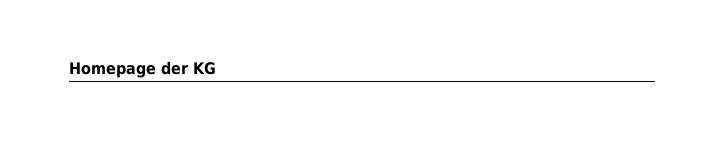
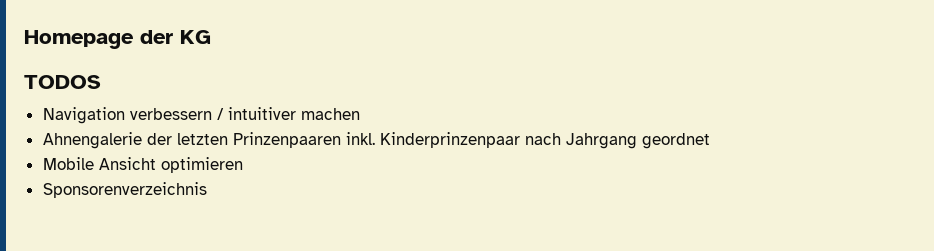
+ TODOS
+ Navigation verbessern / intuitiver machen
+ Ahnengalerie der letzten Prinzenpaaren inkl. Kinderprinzenpaar nach Jahrgang geordnet
+ Mobile Ansicht optimieren
+ Sponsorenverzeichnis

